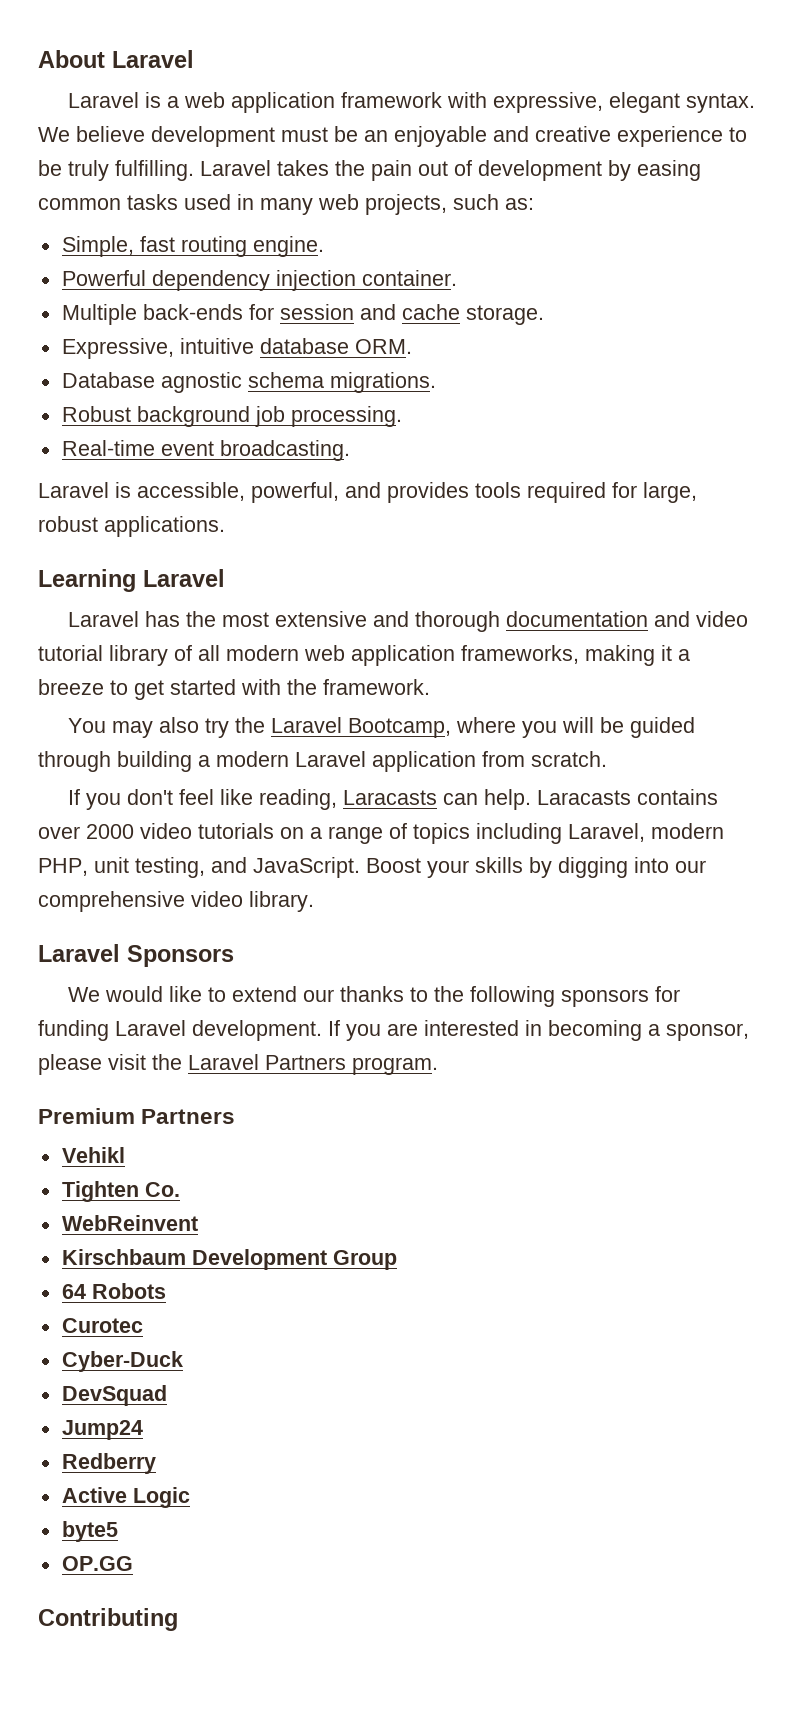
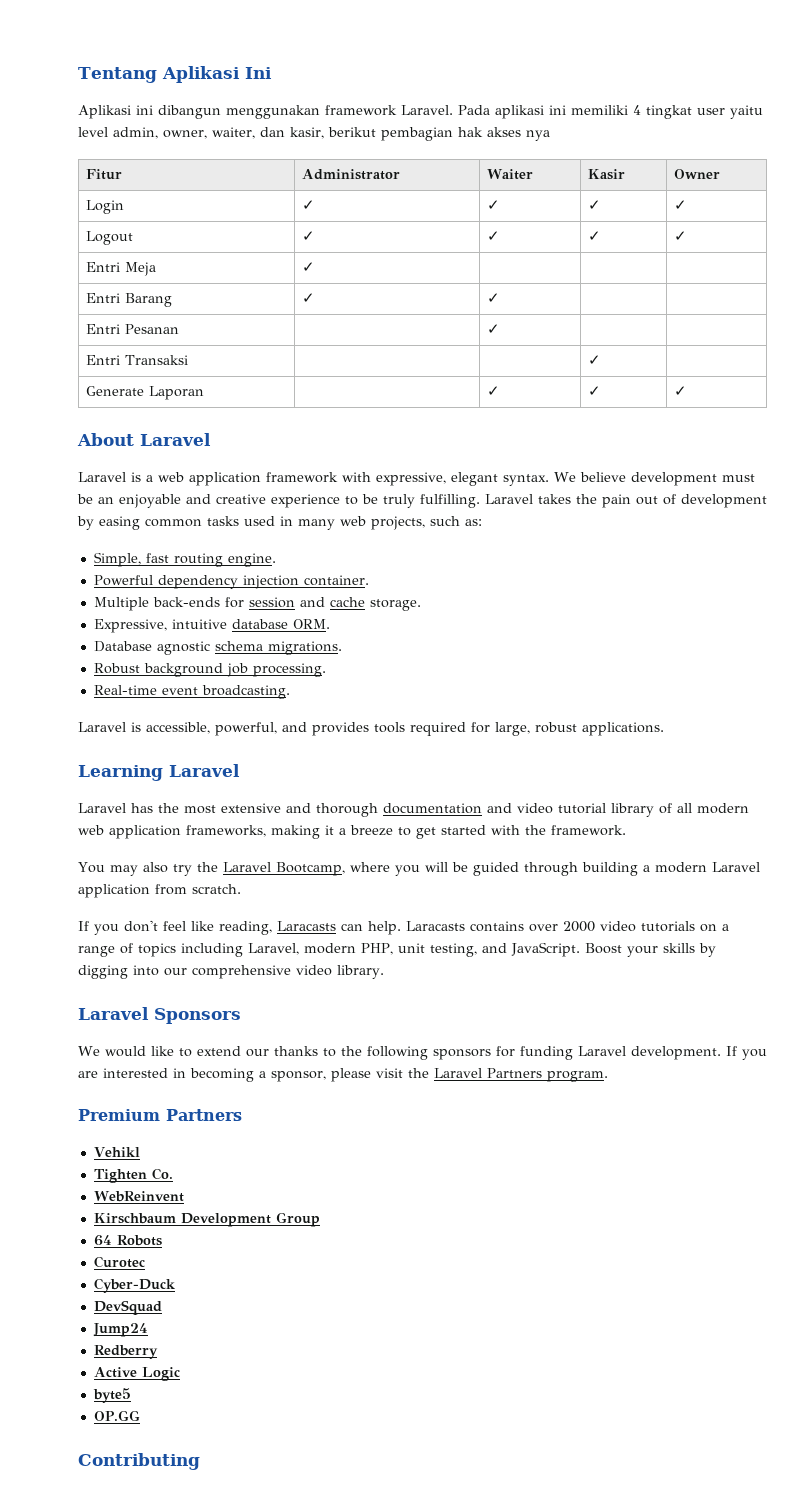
+ Tentang Aplikasi Ini
+ Aplikasi ini dibangun menggunakan framework Laravel. Pada aplikasi ini memiliki 4 tingkat user yaitu level admin, owner, waiter, dan kasir, berikut pembagian hak akses nya
+ Fitur | Administrator | Waiter | Kasir | Owner
+ Login | ✓ | ✓ | ✓ | ✓
+ Logout | ✓ | ✓ | ✓ | ✓
+ Entri Meja | ✓ | | |
+ Entri Barang | ✓ | ✓ | |
+ Entri Pesanan | | ✓ | |
+ Entri Transaksi | | | ✓ |
+ Generate Laporan | | ✓ | ✓ | ✓

